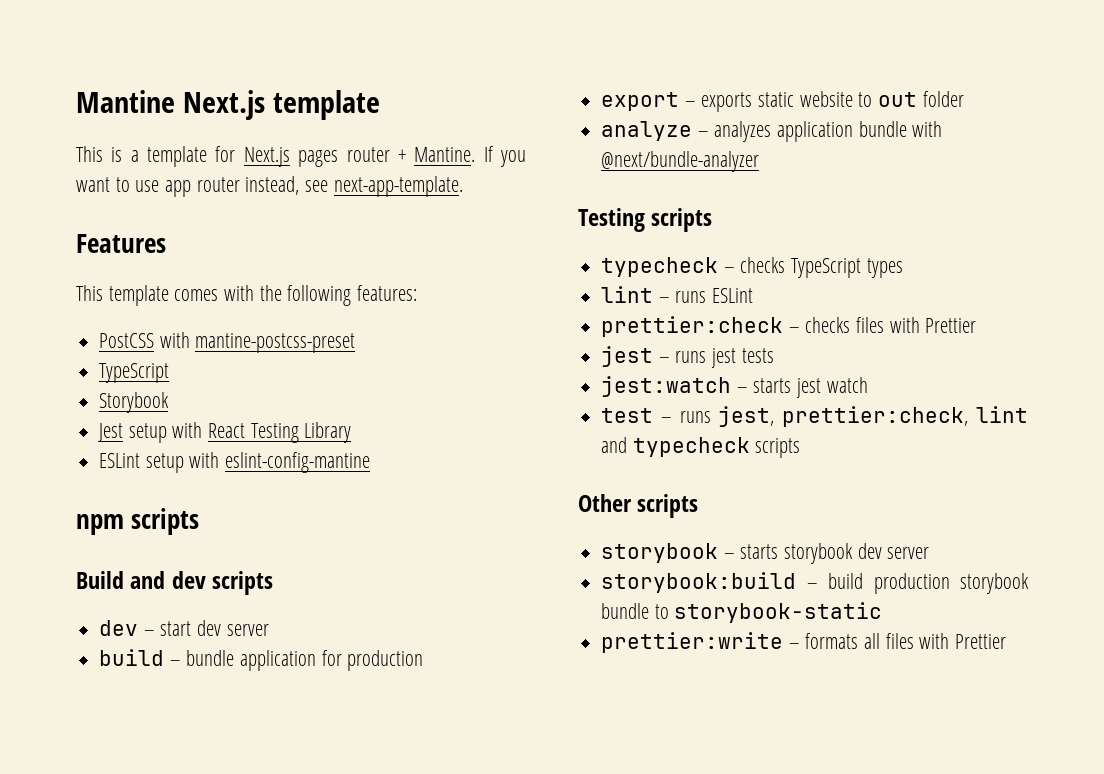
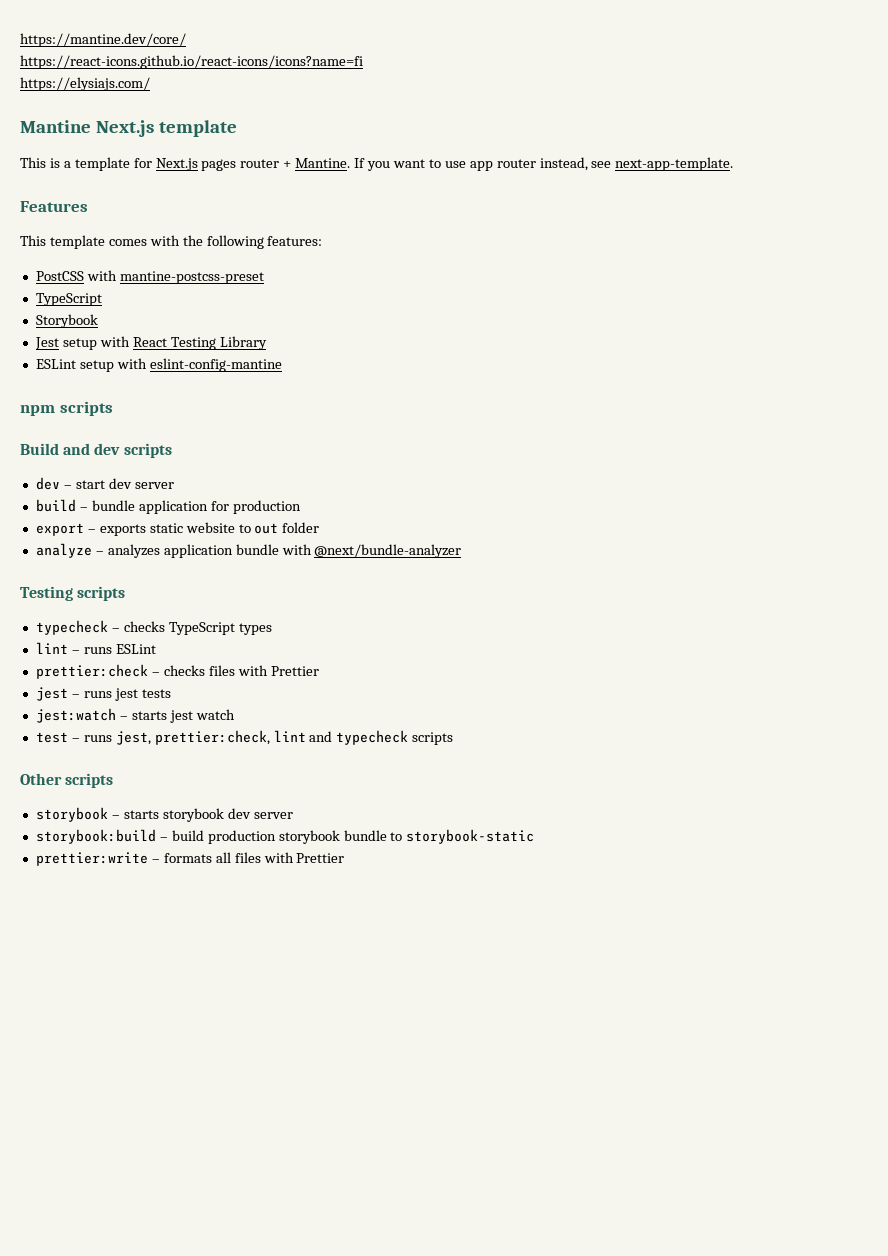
+ https://mantine.dev/core/
+ https://react-icons.github.io/react-icons/icons?name=fi
+ https://elysiajs.com/

